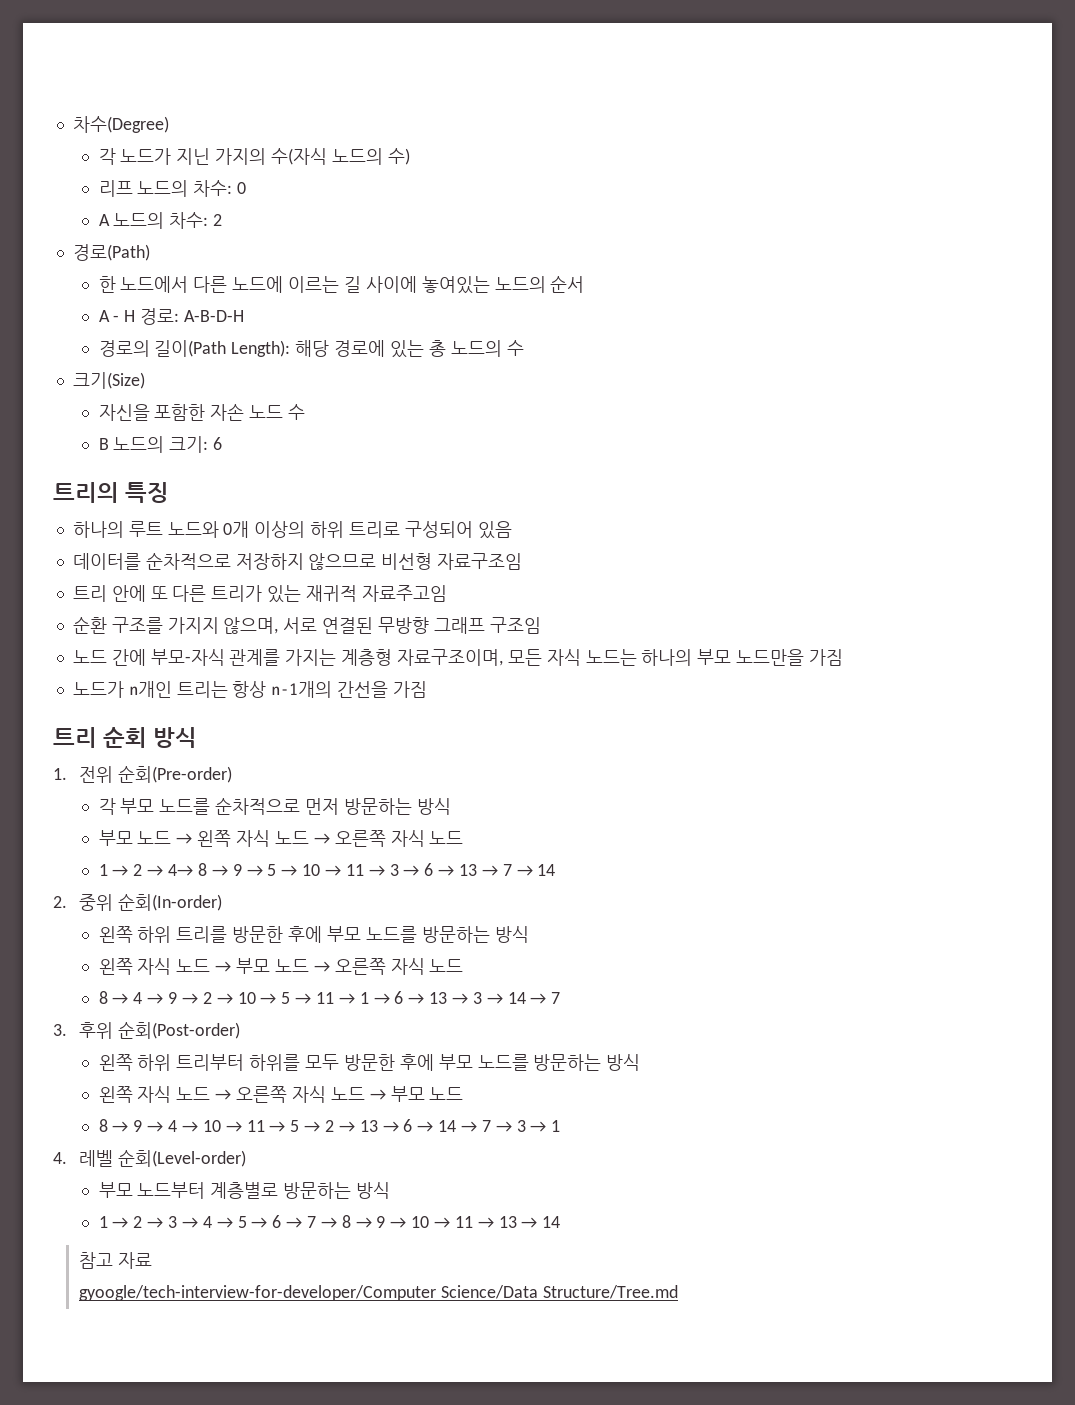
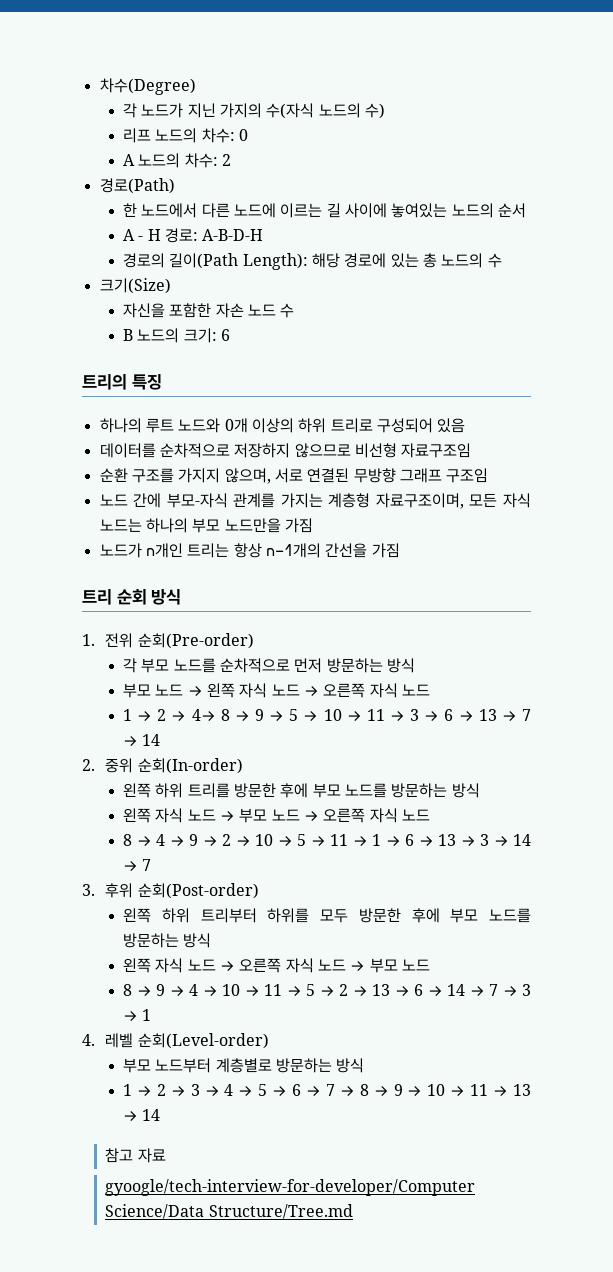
- 트리 안에 또 다른 트리가 있는 재귀적 자료주고임

